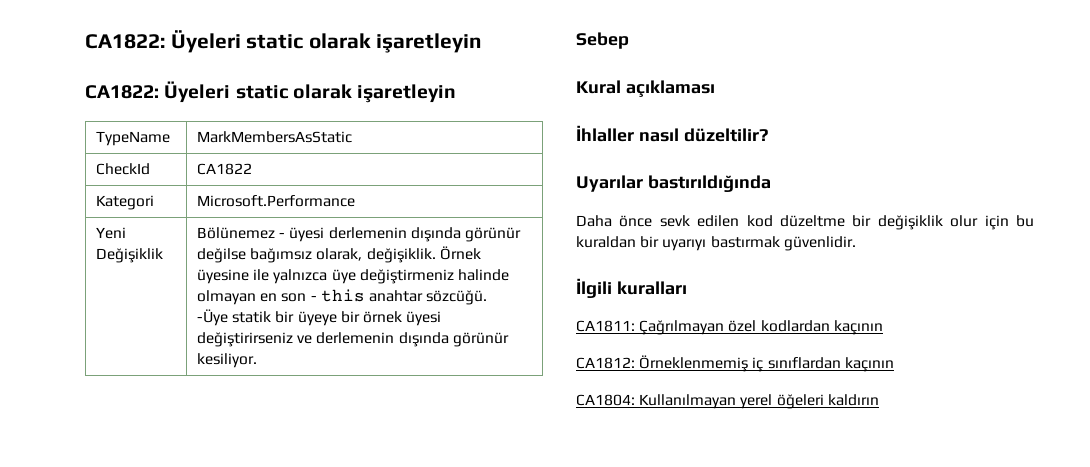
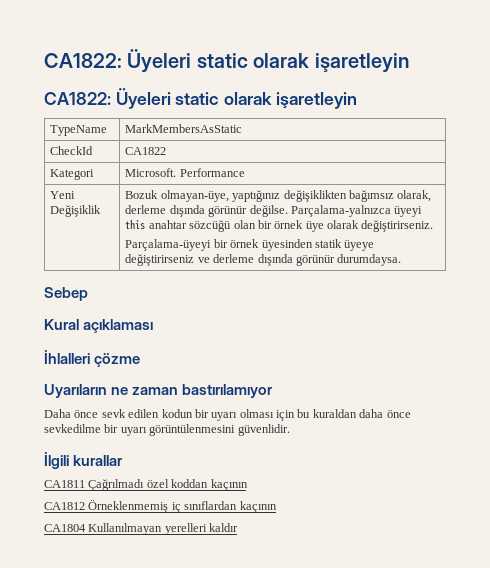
- Kategori | Microsoft.Performance
+ Kategori | Microsoft. Performance
- Yeni Değişiklik | Bölünemez - üyesi derlemenin dışında görünür değilse bağımsız olarak, değişiklik. Örnek üyesine ile yalnızca üye değiştirmeniz halinde olmayan en son - this anahtar sözcüğü.
- -Üye statik bir üyeye bir örnek üyesi değiştirirseniz ve derlemenin dışında görünür kesiliyor.
+ Yeni Değişiklik | Bozuk olmayan-üye, yaptığınız değişiklikten bağımsız olarak, derleme dışında görünür değilse. Parçalama-yalnızca üyeyi this anahtar sözcüğü olan bir örnek üye olarak değiştirirseniz.
+ Parçalama-üyeyi bir örnek üyesinden statik üyeye değiştirirseniz ve derleme dışında görünür durumdaysa.
- İhlaller nasıl düzeltilir?
- Uyarılar bastırıldığında
- Daha önce sevk edilen kod düzeltme bir değişiklik olur için bu kuraldan bir uyarıyı bastırmak güvenlidir.
- İlgili kuralları
- CA1811: Çağrılmayan özel kodlardan kaçının
- CA1812: Örneklenmemiş iç sınıflardan kaçının
+ İhlalleri çözme
+ Uyarıların ne zaman bastırılamıyor
+ Daha önce sevk edilen kodun bir uyarı olması için bu kuraldan daha önce sevkedilme bir uyarı görüntülenmesini güvenlidir.
+ İlgili kurallar
+ CA1811 Çağrılmadı özel koddan kaçının
+ CA1812 Örneklenmemiş iç sınıflardan kaçının
- CA1804: Kullanılmayan yerel öğeleri kaldırın
+ CA1804 Kullanılmayan yerelleri kaldır

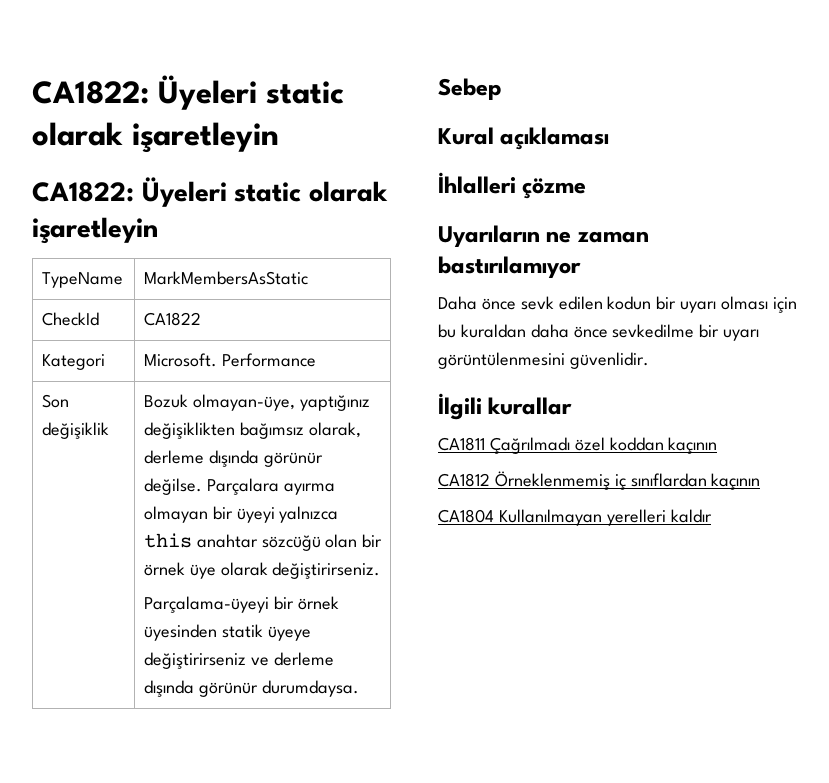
- Yeni Değişiklik | Bozuk olmayan-üye, yaptığınız değişiklikten bağımsız olarak, derleme dışında görünür değilse. Parçalama-yalnızca üyeyi this anahtar sözcüğü olan bir örnek üye olarak değiştirirseniz.
+ Son değişiklik | Bozuk olmayan-üye, yaptığınız değişiklikten bağımsız olarak, derleme dışında görünür değilse. Parçalara ayırma olmayan bir üyeyi yalnızca this anahtar sözcüğü olan bir örnek üye olarak değiştirirseniz.

